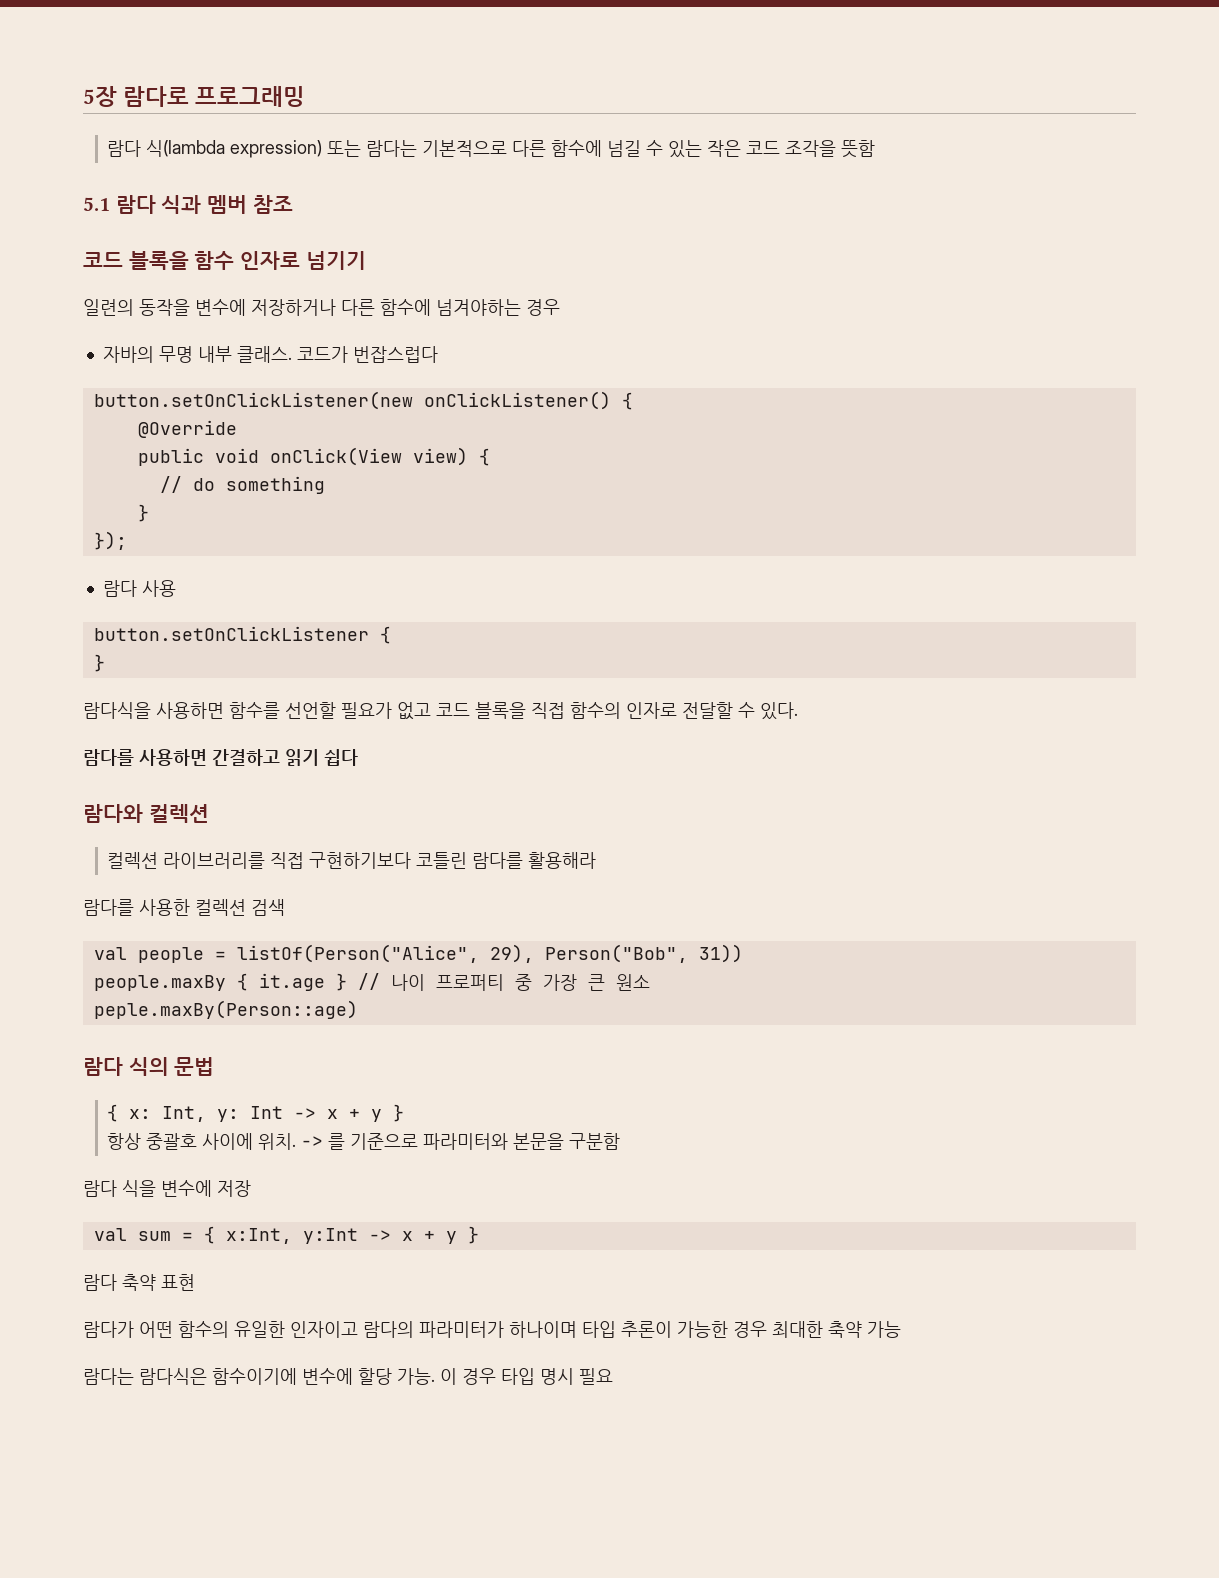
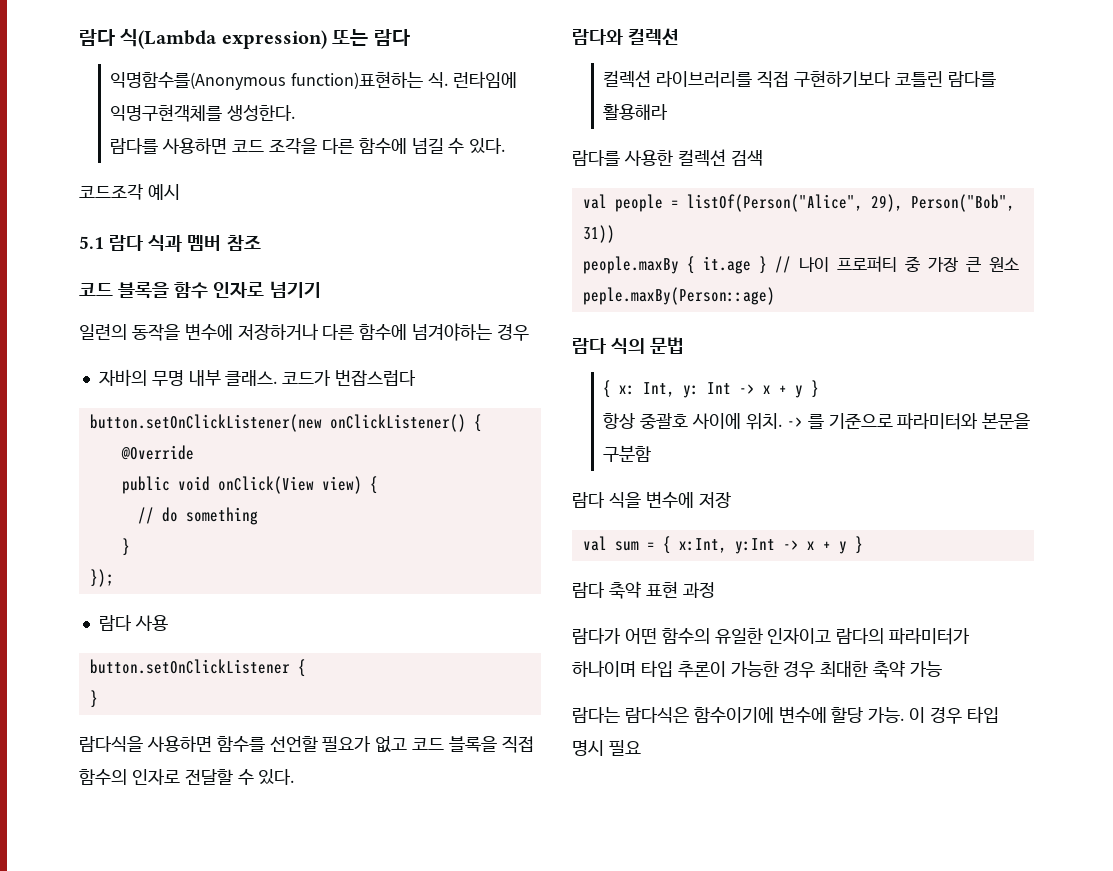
- 5장 람다로 프로그래밍
- 람다 식(lambda expression) 또는 람다는 기본적으로 다른 함수에 넘길 수 있는 작은 코드 조각을 뜻함
+ 람다 식(Lambda expression) 또는 람다
+ 익명함수를(Anonymous function)표현하는 식. 런타임에 익명구현객체를 생성한다.
+ 람다를 사용하면 코드 조각을 다른 함수에 넘길 수 있다.
+ 코드조각 예시
- 람다를 사용하면 간결하고 읽기 쉽다
- 람다 축약 표현
+ 람다 축약 표현 과정

